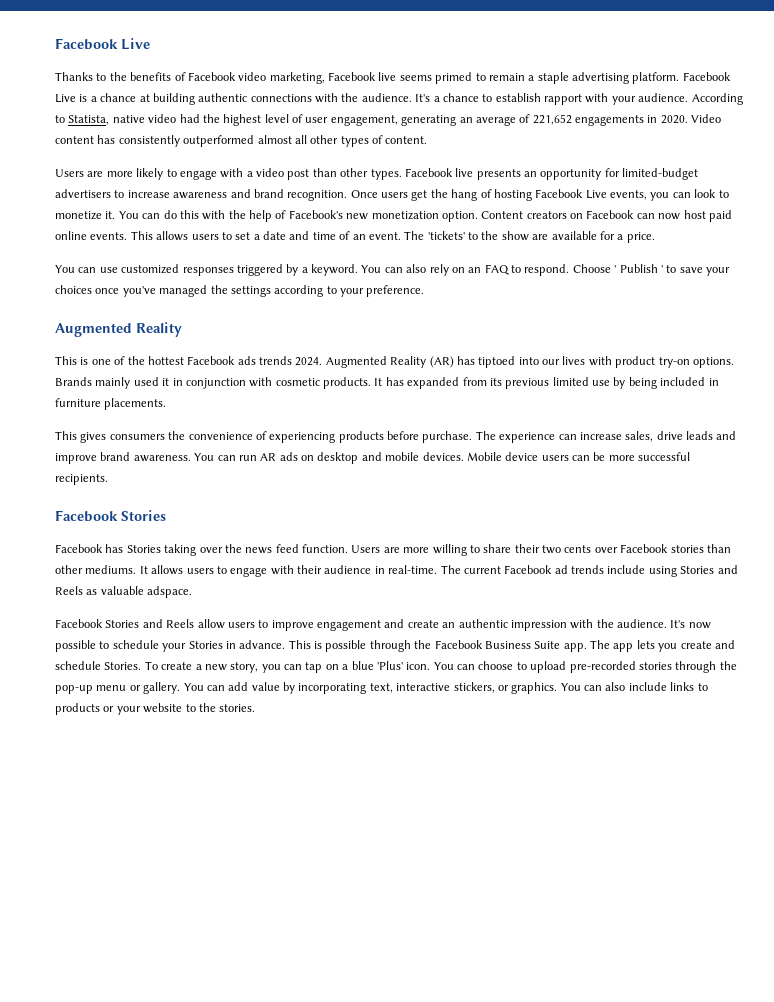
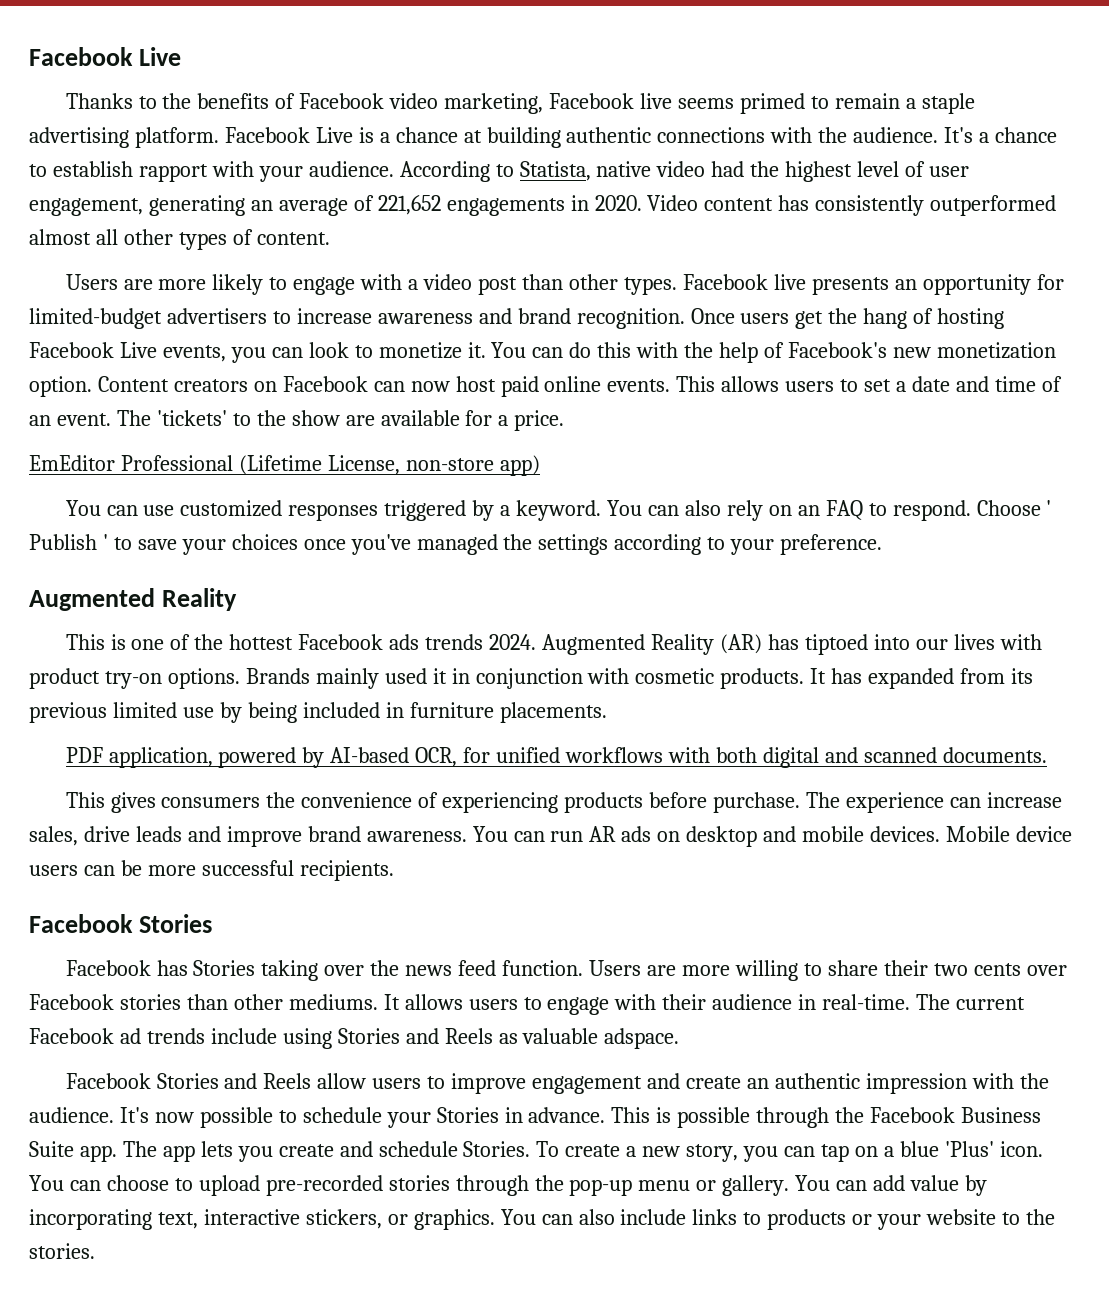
+ EmEditor Professional (Lifetime License, non-store app)
+ PDF application, powered by AI-based OCR, for unified workflows with both digital and scanned documents.

